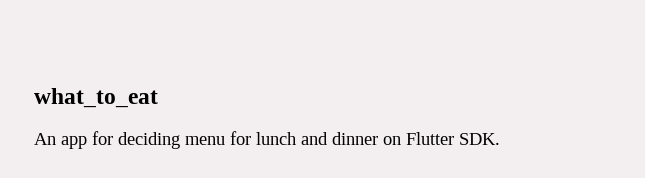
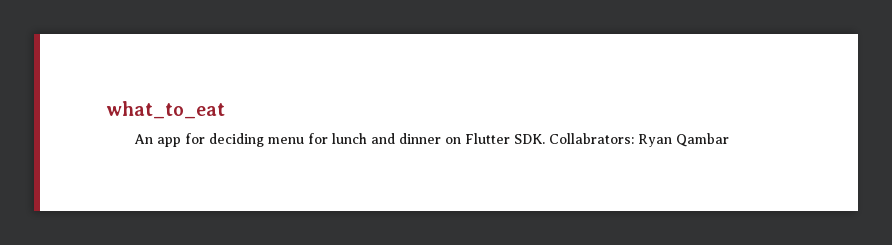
- An app for deciding menu for lunch and dinner on Flutter SDK.
+ An app for deciding menu for lunch and dinner on Flutter SDK. Collabrators: Ryan Qambar

